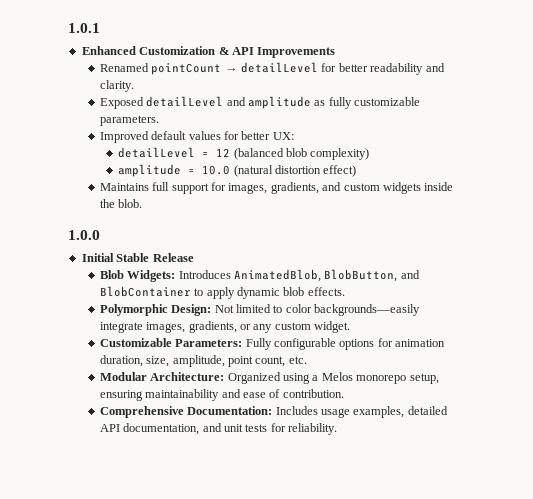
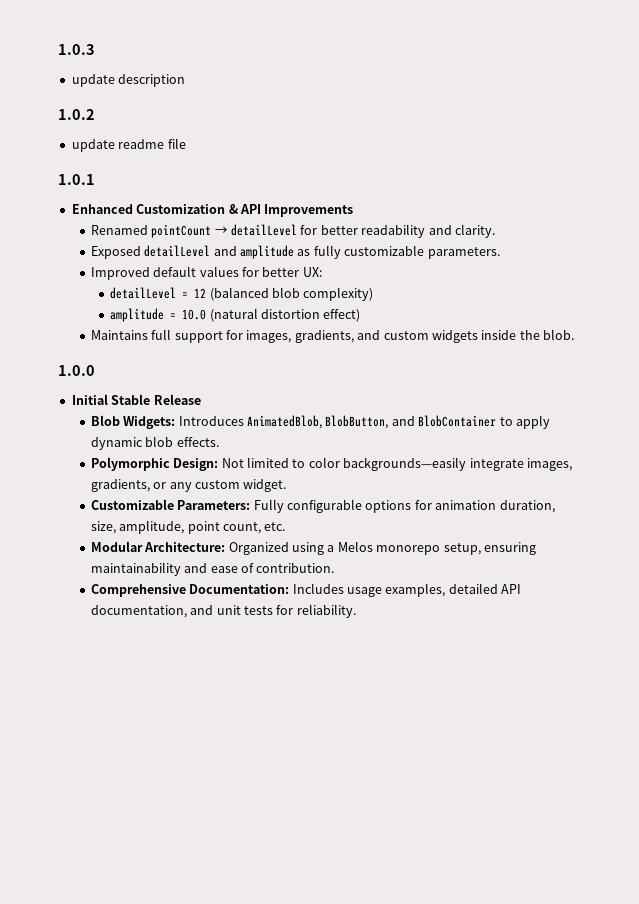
+ 1.0.3
+ update description
+ 1.0.2
+ update readme file

